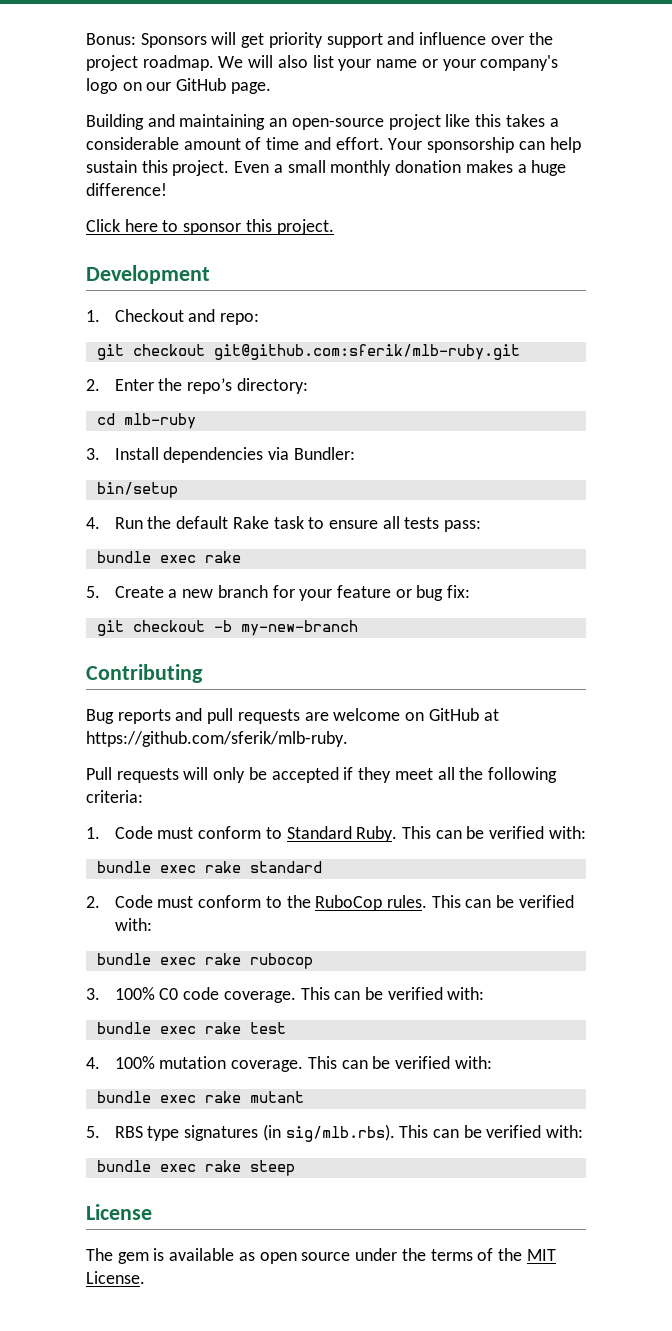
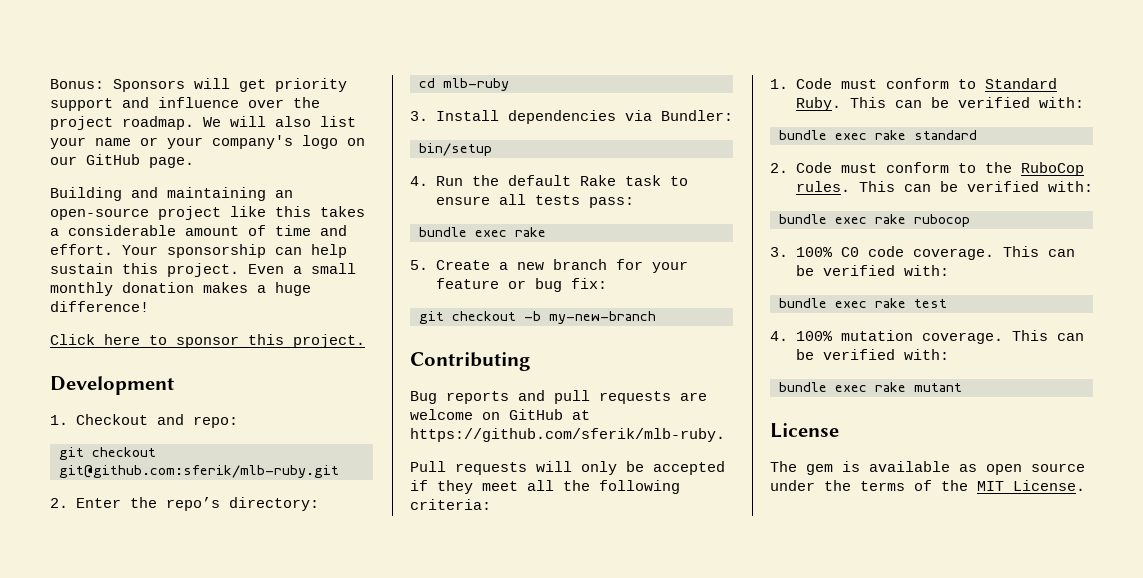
- 5. RBS type signatures (in sig/mlb.rbs). This can be verified with:
- bundle exec rake steep

